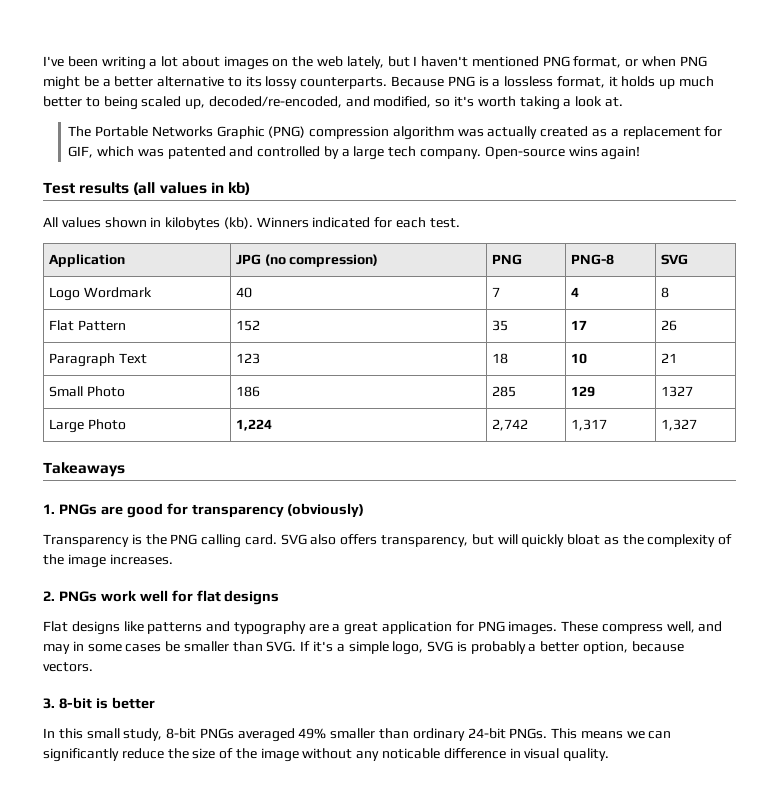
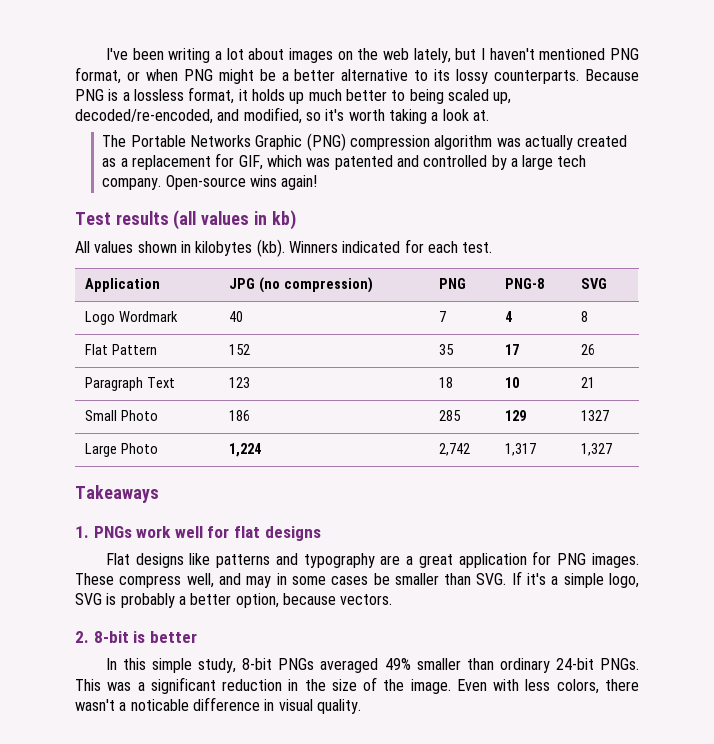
- 1. PNGs are good for transparency (obviously)
- Transparency is the PNG calling card. SVG also offers transparency, but will quickly bloat as the complexity of the image increases.
- 2. PNGs work well for flat designs
+ 1. PNGs work well for flat designs
- 3. 8-bit is better
+ 2. 8-bit is better
- In this small study, 8-bit PNGs averaged 49% smaller than ordinary 24-bit PNGs.
+ In this simple study, 8-bit PNGs averaged 49% smaller than ordinary 24-bit PNGs.
- This means we can significantly reduce the size of the image without any noticable difference in visual quality.
+ This was a significant reduction in the size of the image. Even with less colors, there wasn't a noticable difference in visual quality.

